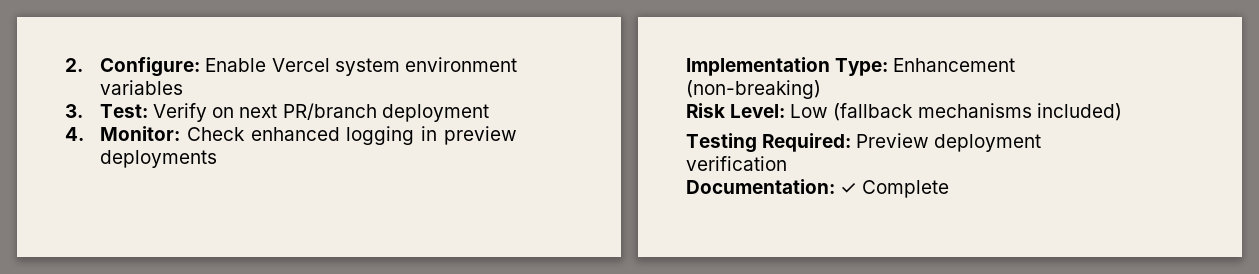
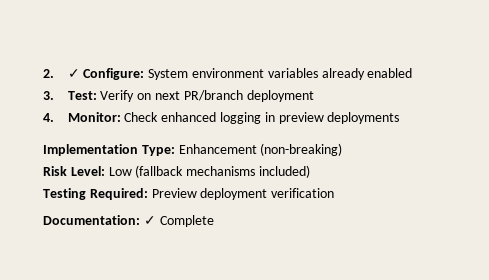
- 2. Configure: Enable Vercel system environment variables
+ 2. ✓ Configure: System environment variables already enabled

